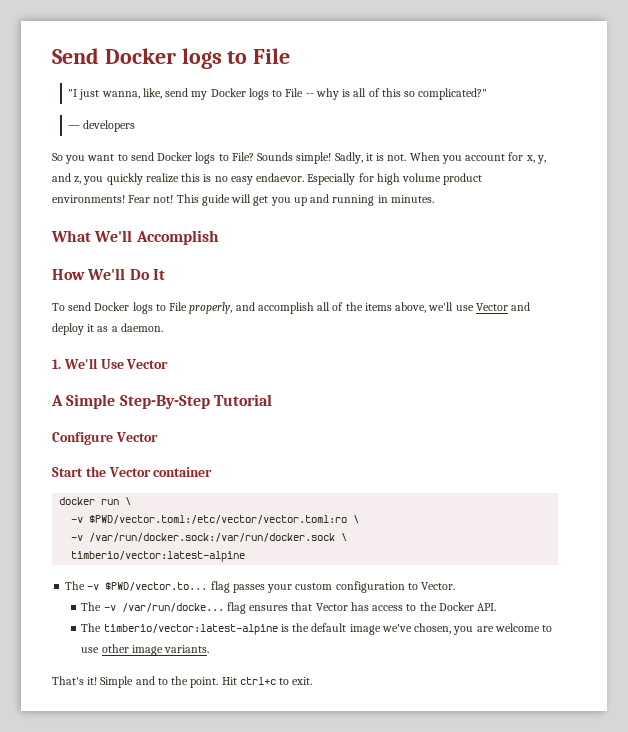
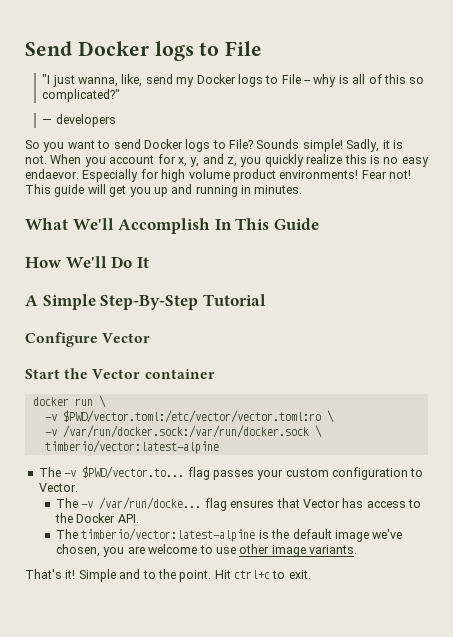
- What We'll Accomplish
+ What We'll Accomplish In This Guide
- To send Docker logs to File properly, and accomplish all of the items above, we'll use Vector and deploy it as a daemon.
- 1. We'll Use Vector

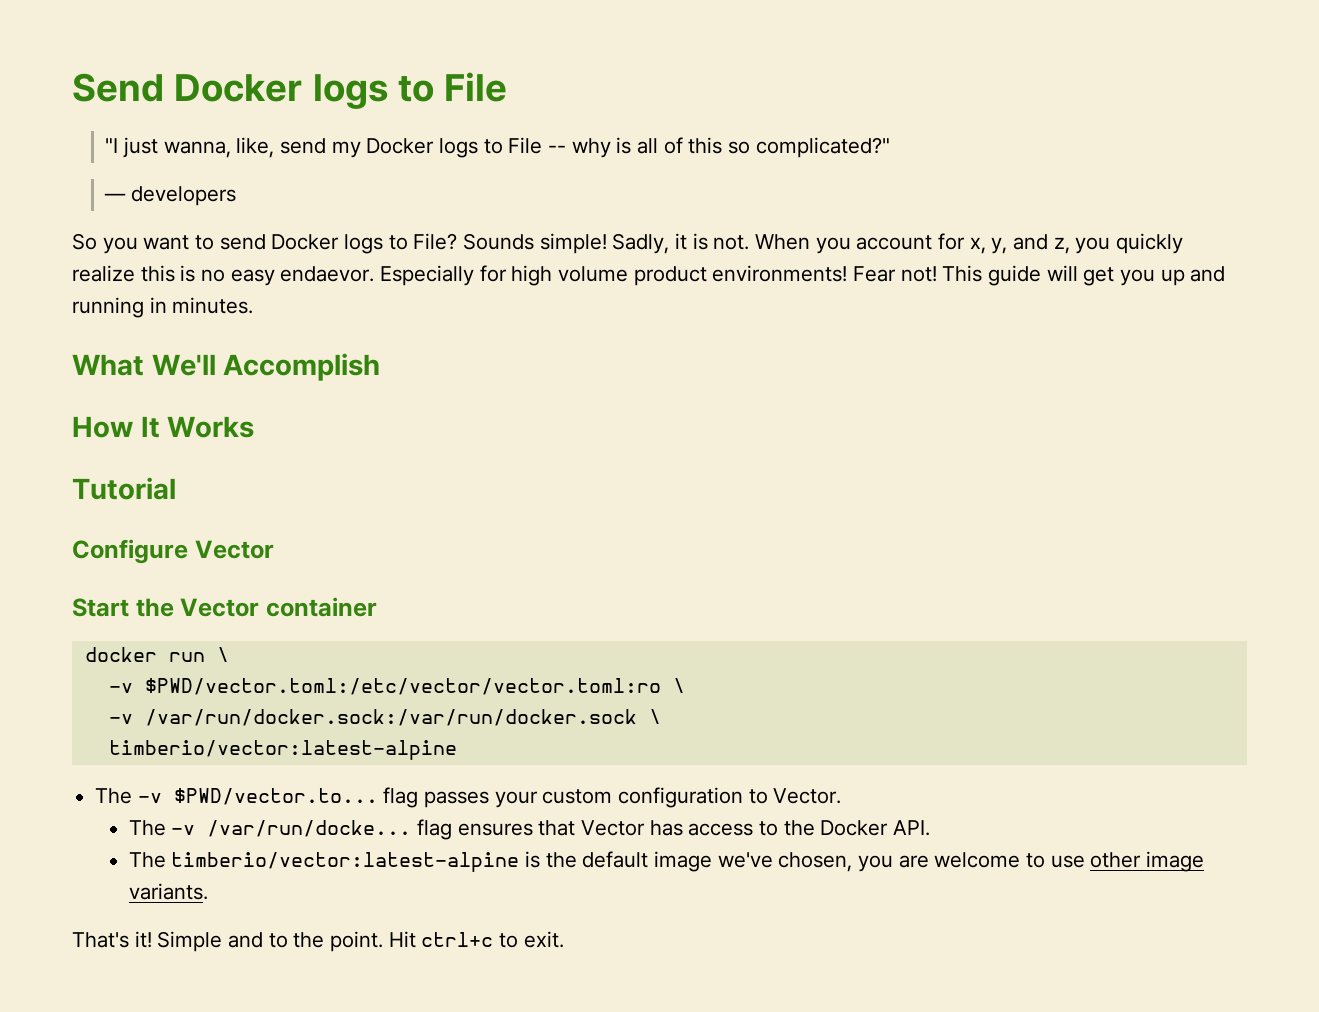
- What We'll Accomplish In This Guide
+ What We'll Accomplish
- How We'll Do It
- A Simple Step-By-Step Tutorial
+ How It Works
+ Tutorial

